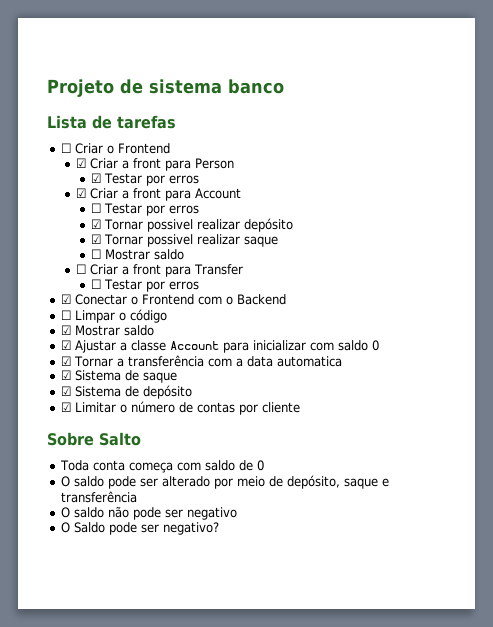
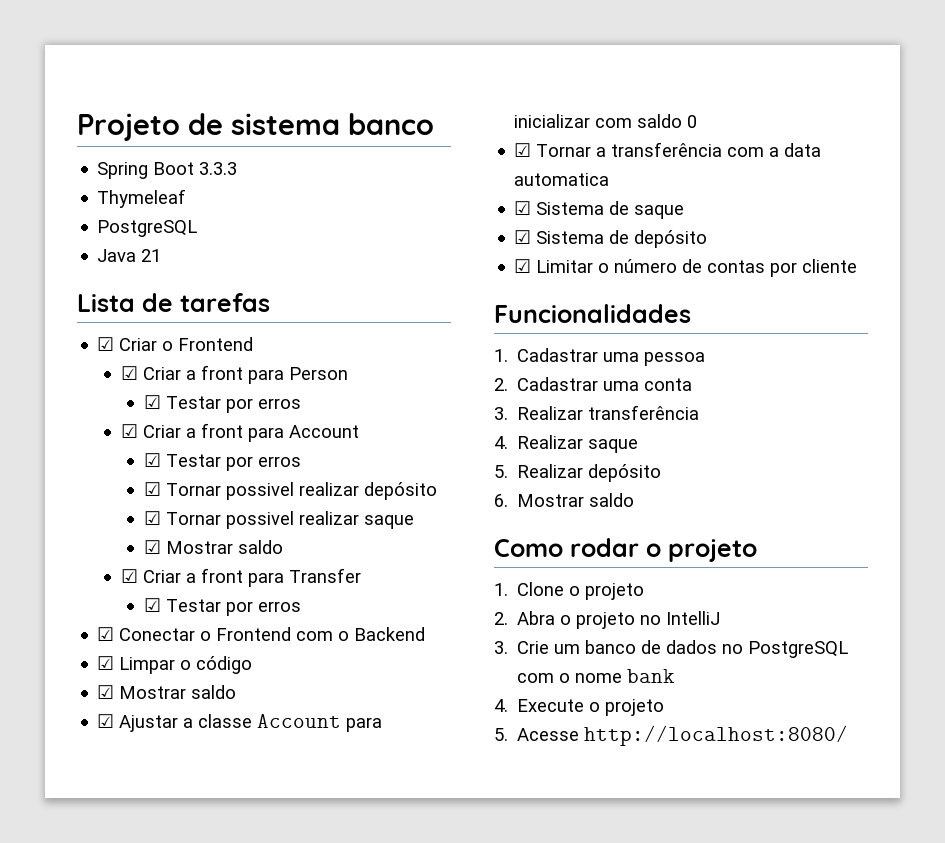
+ Spring Boot 3.3.3
+ Thymeleaf
+ PostgreSQL
+ Java 21
- ☐ Criar o Frontend
+ ☑ Criar o Frontend
  ☑ Criar a front para Account
- ☐ Testar por erros
+ ☑ Testar por erros
  ☑ Tornar possivel realizar saque
- ☐ Mostrar saldo
- ☐ Criar a front para Transfer
- ☐ Testar por erros
+ ☑ Mostrar saldo
+ ☑ Criar a front para Transfer
+ ☑ Testar por erros
- ☐ Limpar o código
+ ☑ Limpar o código
- Sobre Salto
- Toda conta começa com saldo de 0
- O saldo pode ser alterado por meio de depósito, saque e transferência
- O saldo não pode ser negativo
- O Saldo pode ser negativo?
+ Funcionalidades
+ 1. Cadastrar uma pessoa
+ 2. Cadastrar uma conta
+ 3. Realizar transferência
+ 4. Realizar saque
+ 5. Realizar depósito
+ 6. Mostrar saldo
+ Como rodar o projeto
+ 1. Clone o projeto
+ 2. Abra o projeto no IntelliJ
+ 3. Crie um banco de dados no PostgreSQL com o nome bank
+ 4. Execute o projeto
+ 5. Acesse http://localhost:8080/

